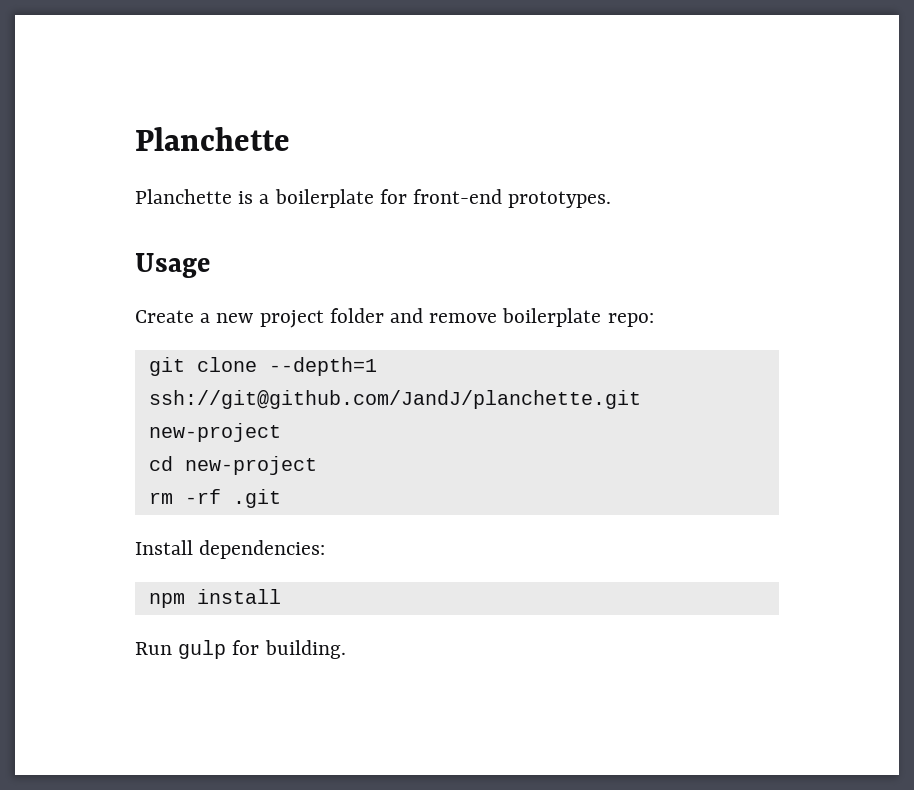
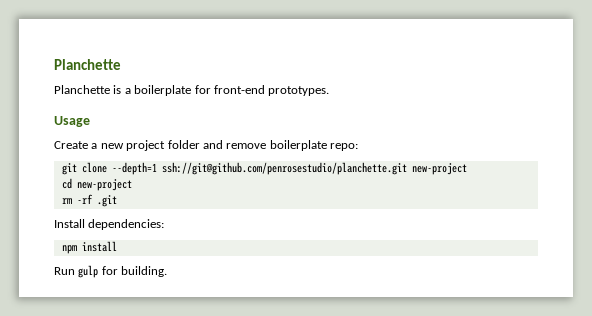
- git clone --depth=1 ssh://git@github.com/JandJ/planchette.git new-project
+ git clone --depth=1 ssh://git@github.com/penrosestudio/planchette.git new-project

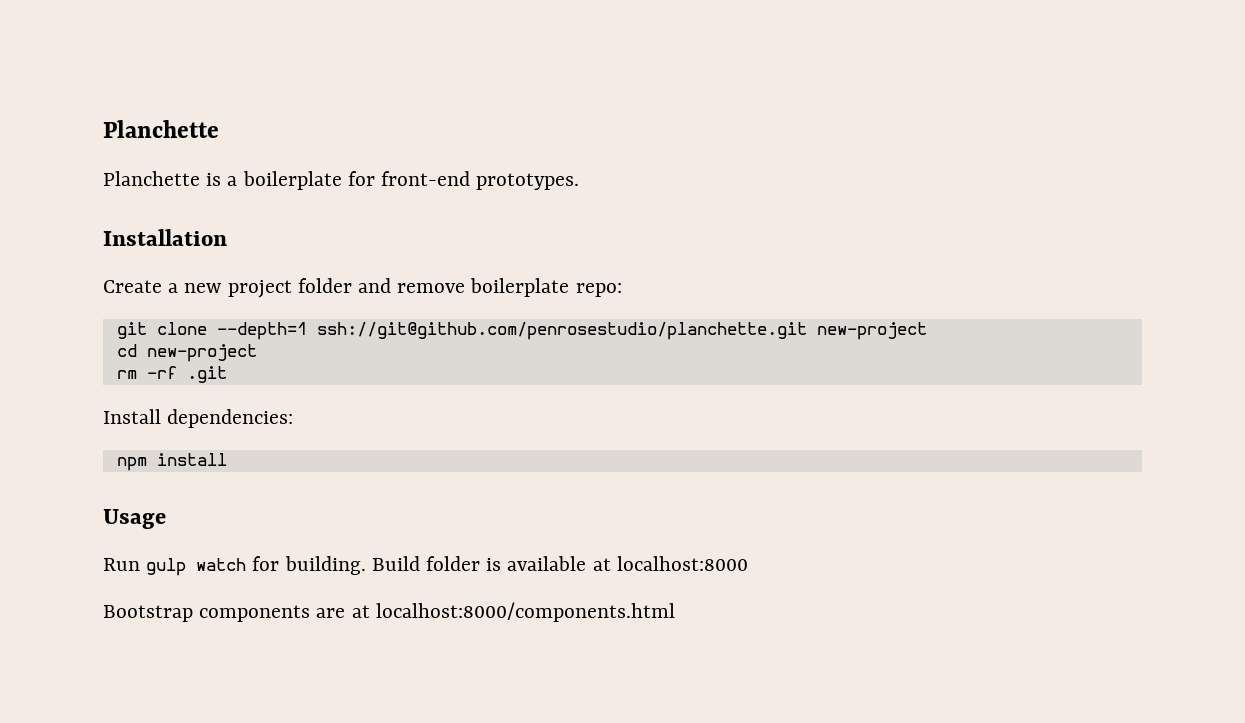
- Usage
+ Installation
+ Usage
- Run gulp for building.
+ Run gulp watch for building.
+ Build folder is available at localhost:8000
+ Bootstrap components are at localhost:8000/components.html

